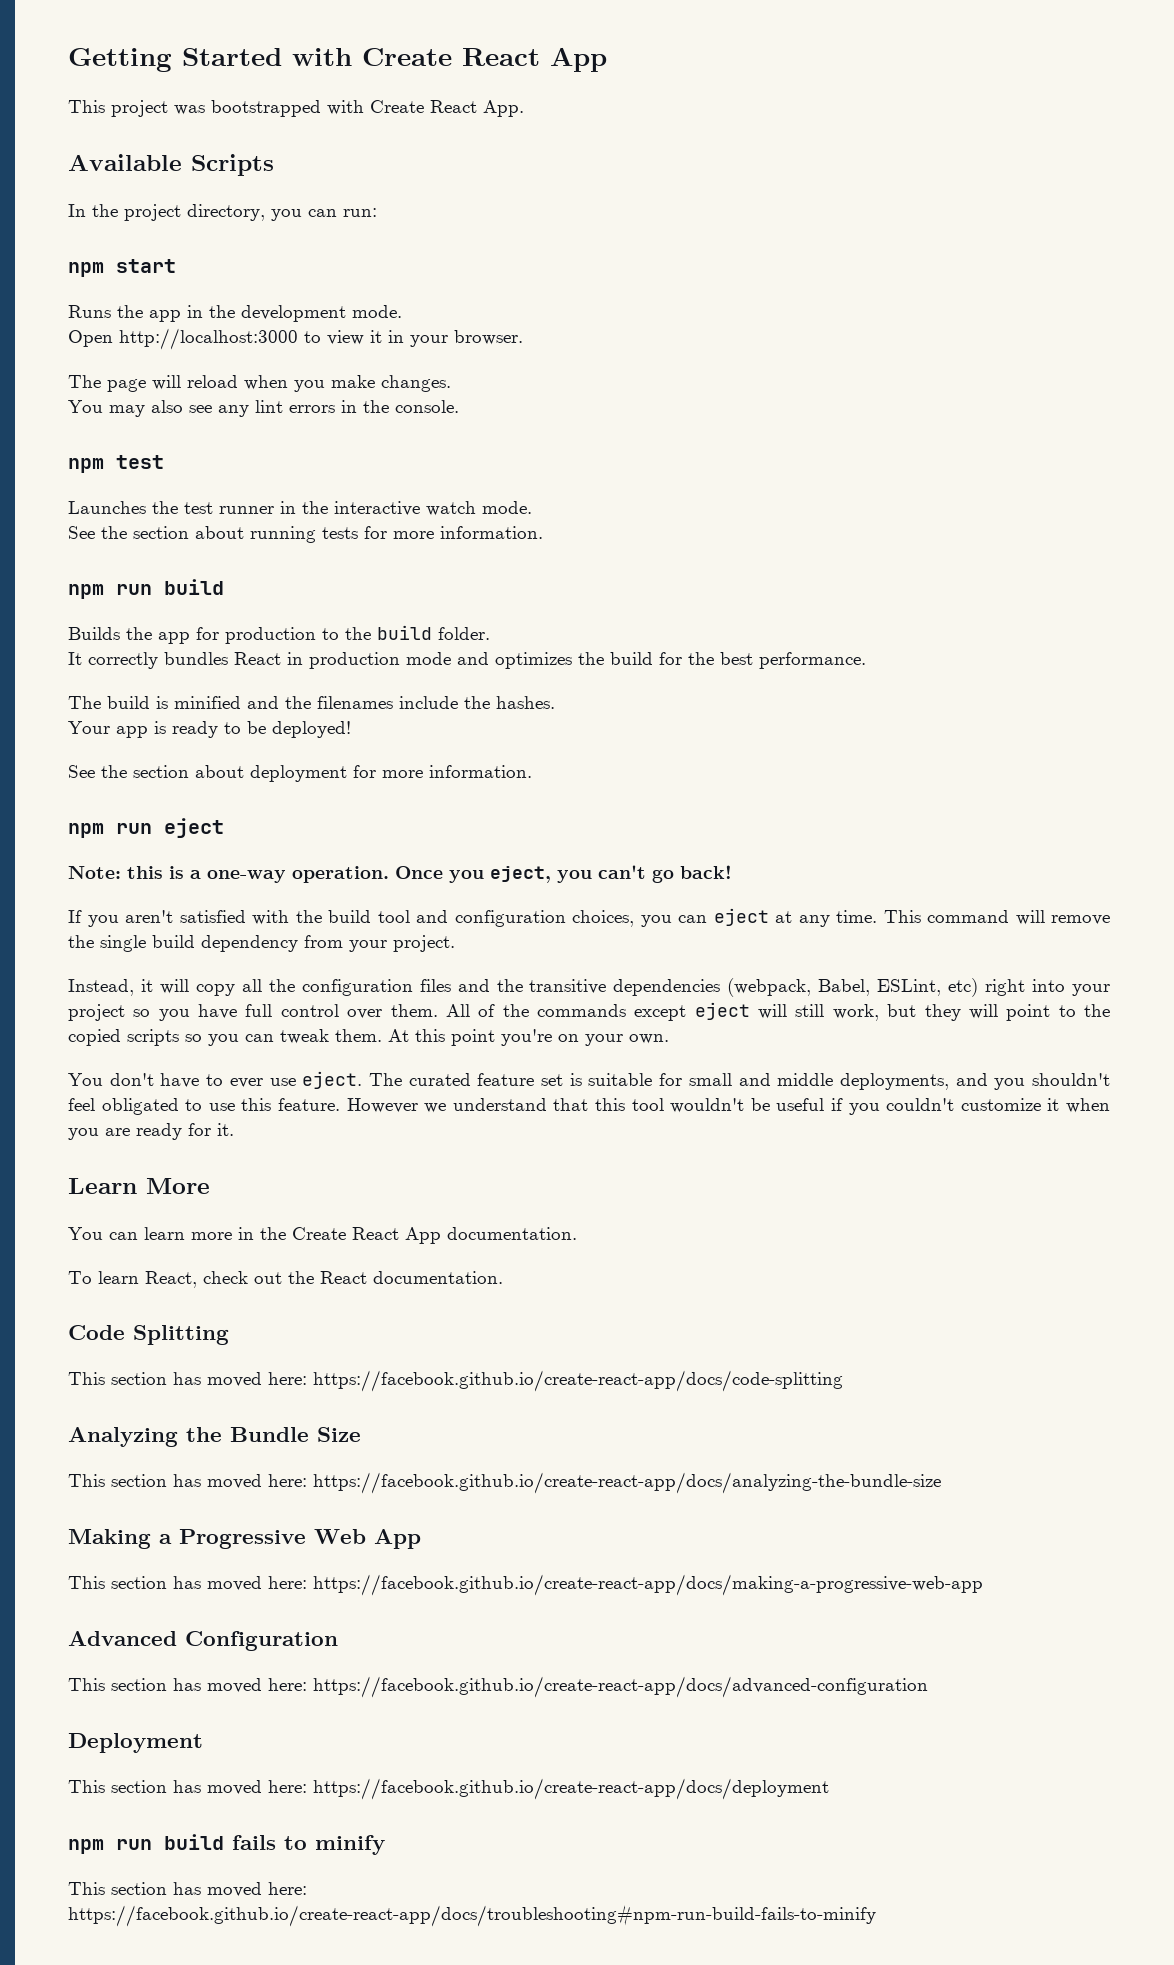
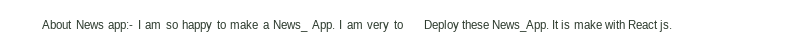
- Getting Started with Create React App
- This project was bootstrapped with Create React App.
- Available Scripts
- In the project directory, you can run:
- npm start
- Runs the app in the development mode.
- Open http://localhost:3000 to view it in your browser.
- The page will reload when you make changes.
- You may also see any lint errors in the console.
- npm test
- Launches the test runner in the interactive watch mode.
- See the section about running tests for more information.
- npm run build
- Builds the app for production to the build folder.
- It correctly bundles React in production mode and optimizes the build for the best performance.
- The build is minified and the filenames include the hashes.
- Your app is ready to be deployed!
- See the section about deployment for more information.
- npm run eject
- Note: this is a one-way operation. Once you eject, you can't go back!
- If you aren't satisfied with the build tool and configuration choices, you can eject at any time. This command will remove the single build dependency from your project.
- Instead, it will copy all the configuration files and the transitive dependencies (webpack, Babel, ESLint, etc) right into your project so you have full control over them. All of the commands except eject will still work, but they will point to the copied scripts so you can tweak them. At this point you're on your own.
- You don't have to ever use eject. The curated feature set is suitable for small and middle deployments, and you shouldn't feel obligated to use this feature. However we understand that this tool wouldn't be useful if you couldn't customize it when you are ready for it.
- Learn More
- You can learn more in the Create React App documentation.
- To learn React, check out the React documentation.
- Code Splitting
- This section has moved here: https://facebook.github.io/create-react-app/docs/code-splitting
- Analyzing the Bundle Size
- This section has moved here: https://facebook.github.io/create-react-app/docs/analyzing-the-bundle-size
- Making a Progressive Web App
- This section has moved here: https://facebook.github.io/create-react-app/docs/making-a-progressive-web-app
- Advanced Configuration
- This section has moved here: https://facebook.github.io/create-react-app/docs/advanced-configuration
- Deployment
- This section has moved here: https://facebook.github.io/create-react-app/docs/deployment
- npm run build fails to minify
- This section has moved here: https://facebook.github.io/create-react-app/docs/troubleshooting#npm-run-build-fails-to-minify
+ About News app:- I am so happy to make a News_ App. I am very to Deploy these News_App. It is make with React js.

